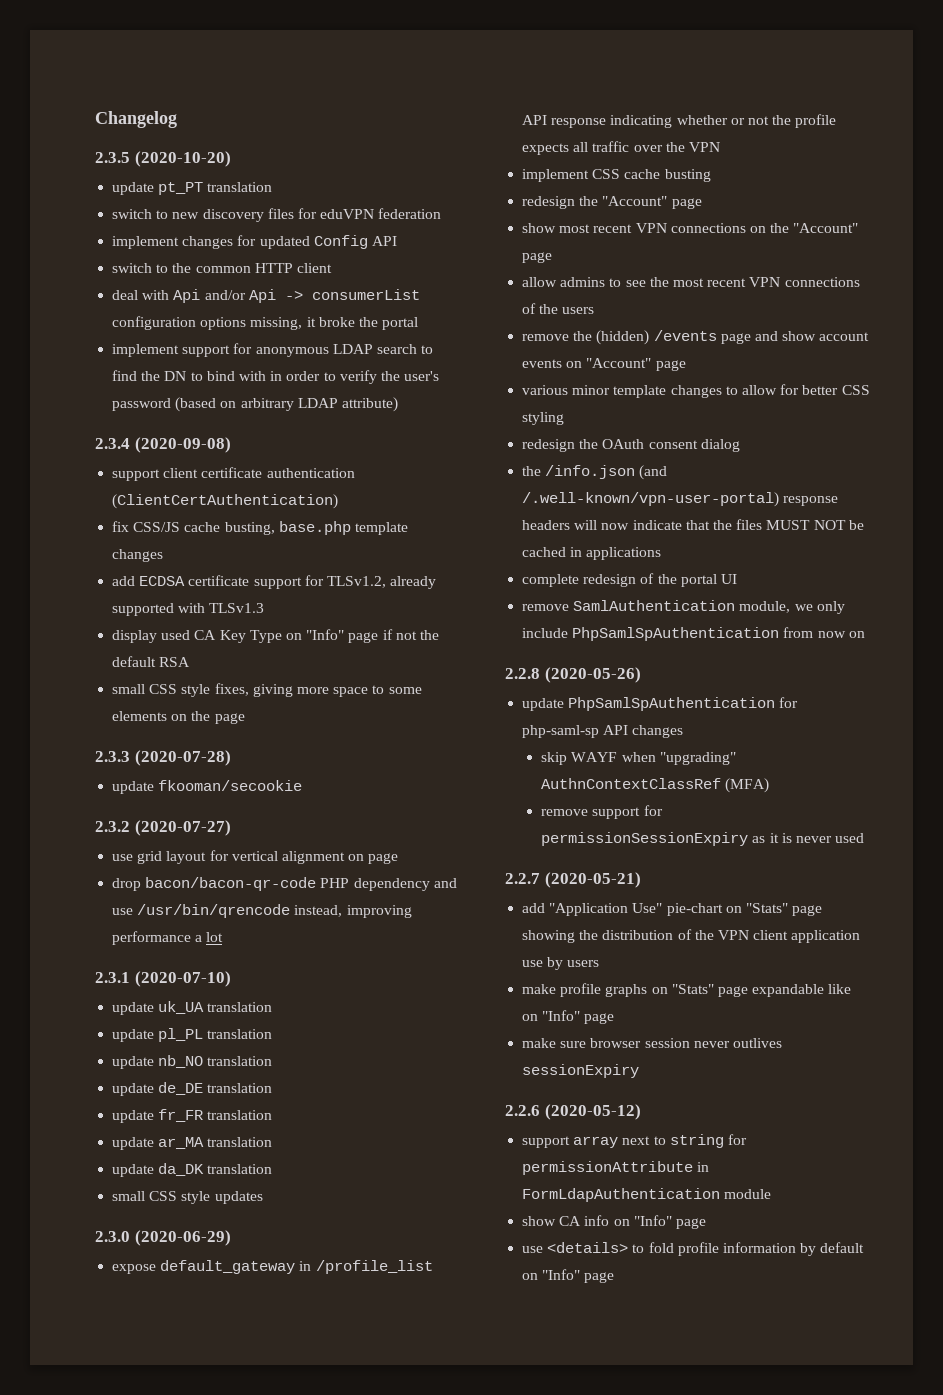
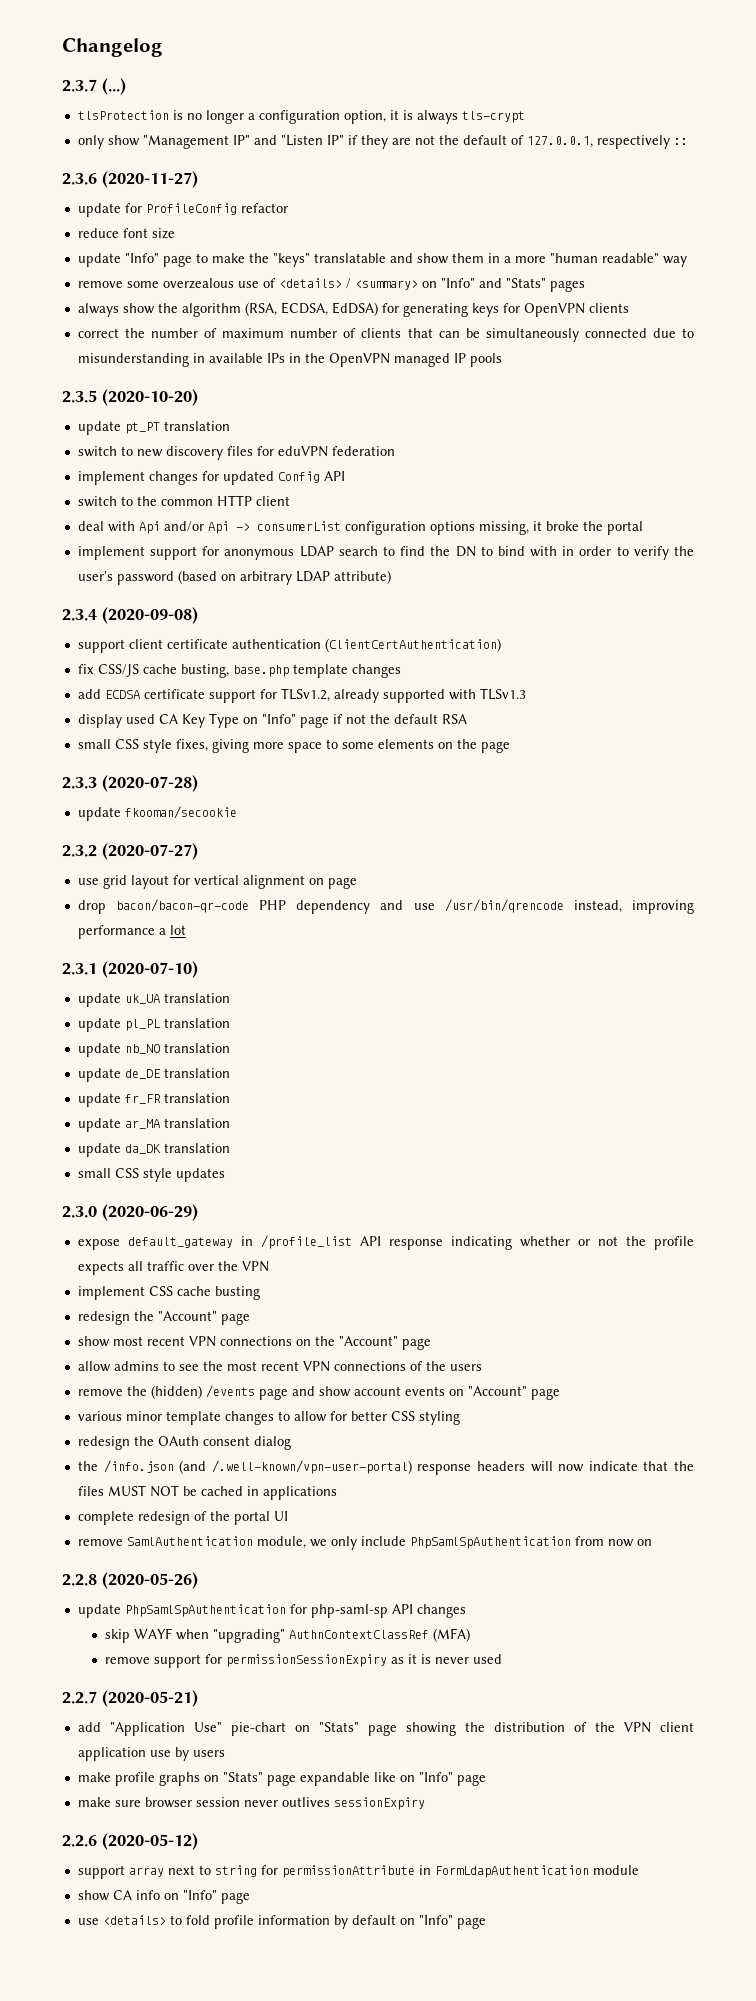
+ 2.3.7 (...)
+ tlsProtection is no longer a configuration option, it is always tls-crypt
+ only show "Management IP" and "Listen IP" if they are not the default of 127.0.0.1, respectively ::
+ 2.3.6 (2020-11-27)
+ update for ProfileConfig refactor
+ reduce font size
+ update "Info" page to make the "keys" translatable and show them in a more "human readable" way
+ remove some overzealous use of <details> / <summary> on "Info" and "Stats" pages
+ always show the algorithm (RSA, ECDSA, EdDSA) for generating keys for OpenVPN clients
+ correct the number of maximum number of clients that can be simultaneously connected due to misunderstanding in available IPs in the OpenVPN managed IP pools

